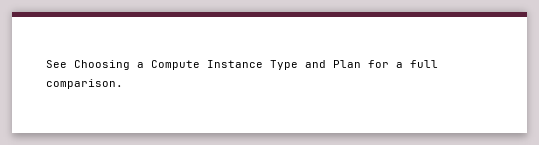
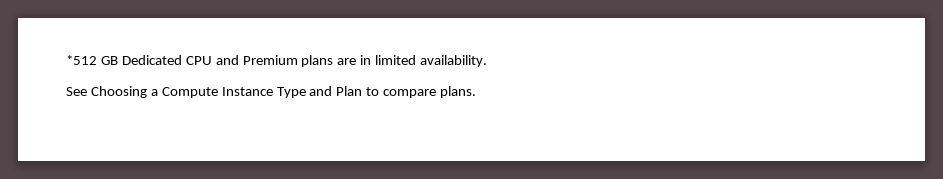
+ *512 GB Dedicated CPU and Premium plans are in limited availability.
- See Choosing a Compute Instance Type and Plan for a full comparison.
+ See Choosing a Compute Instance Type and Plan to compare plans.

